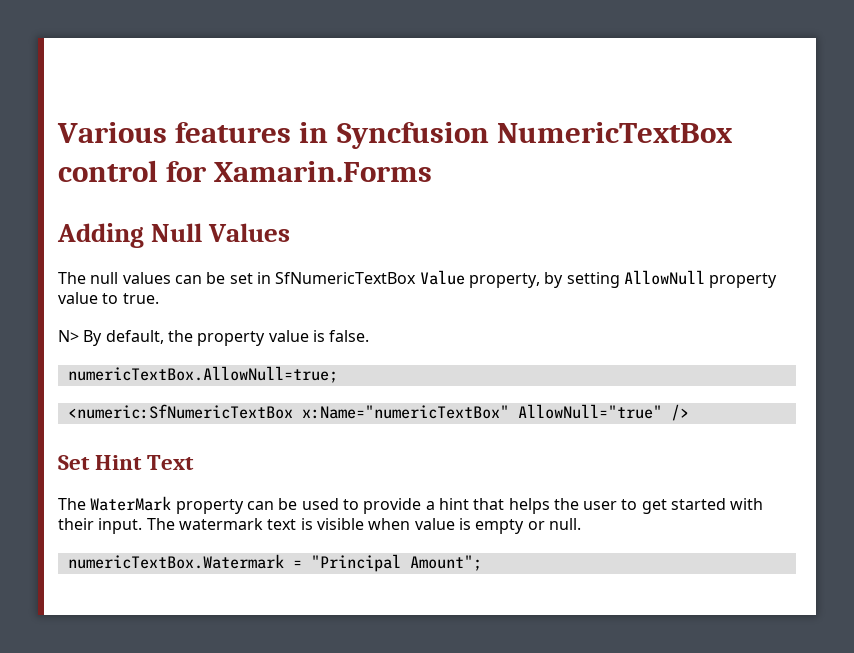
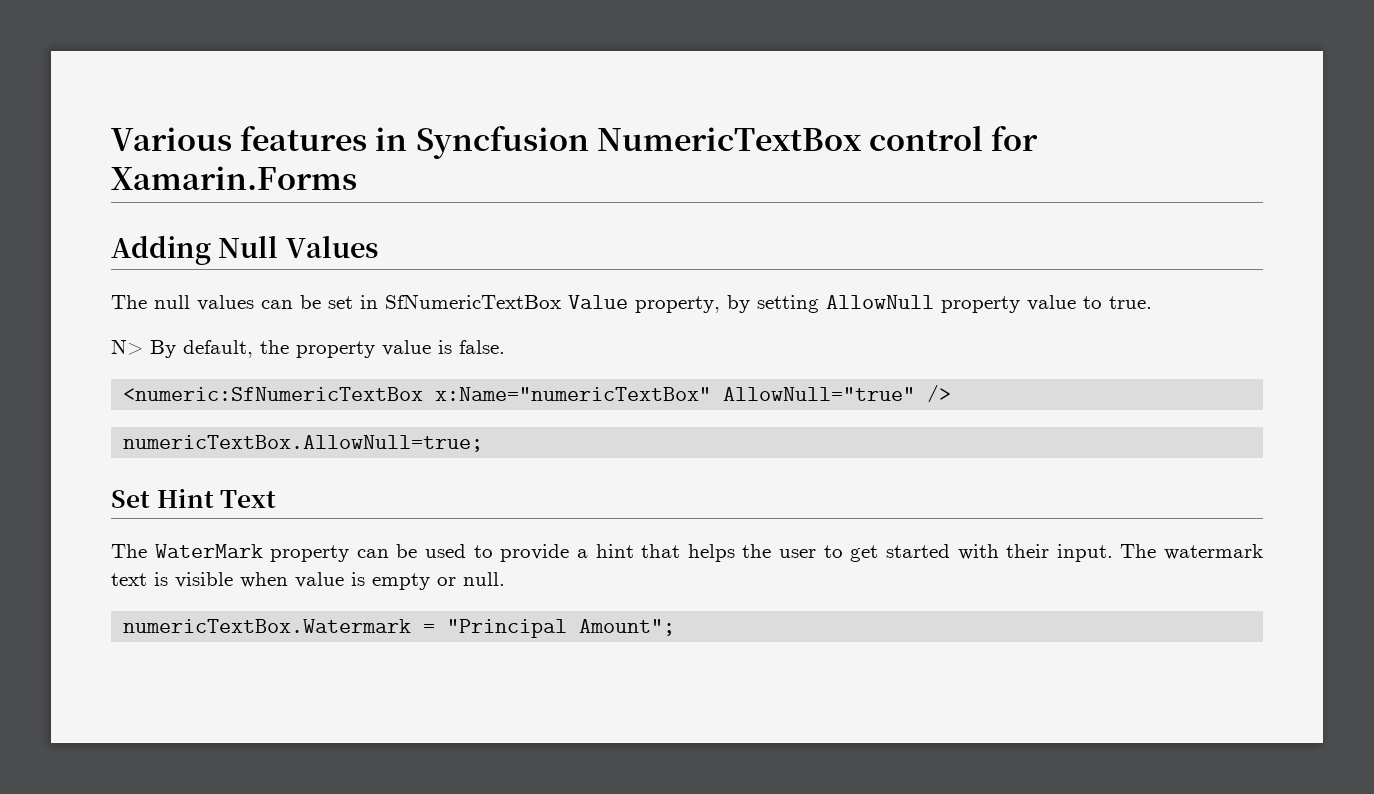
- numericTextBox.AllowNull=true;
+ numericTextBox.AllowNull=true;

